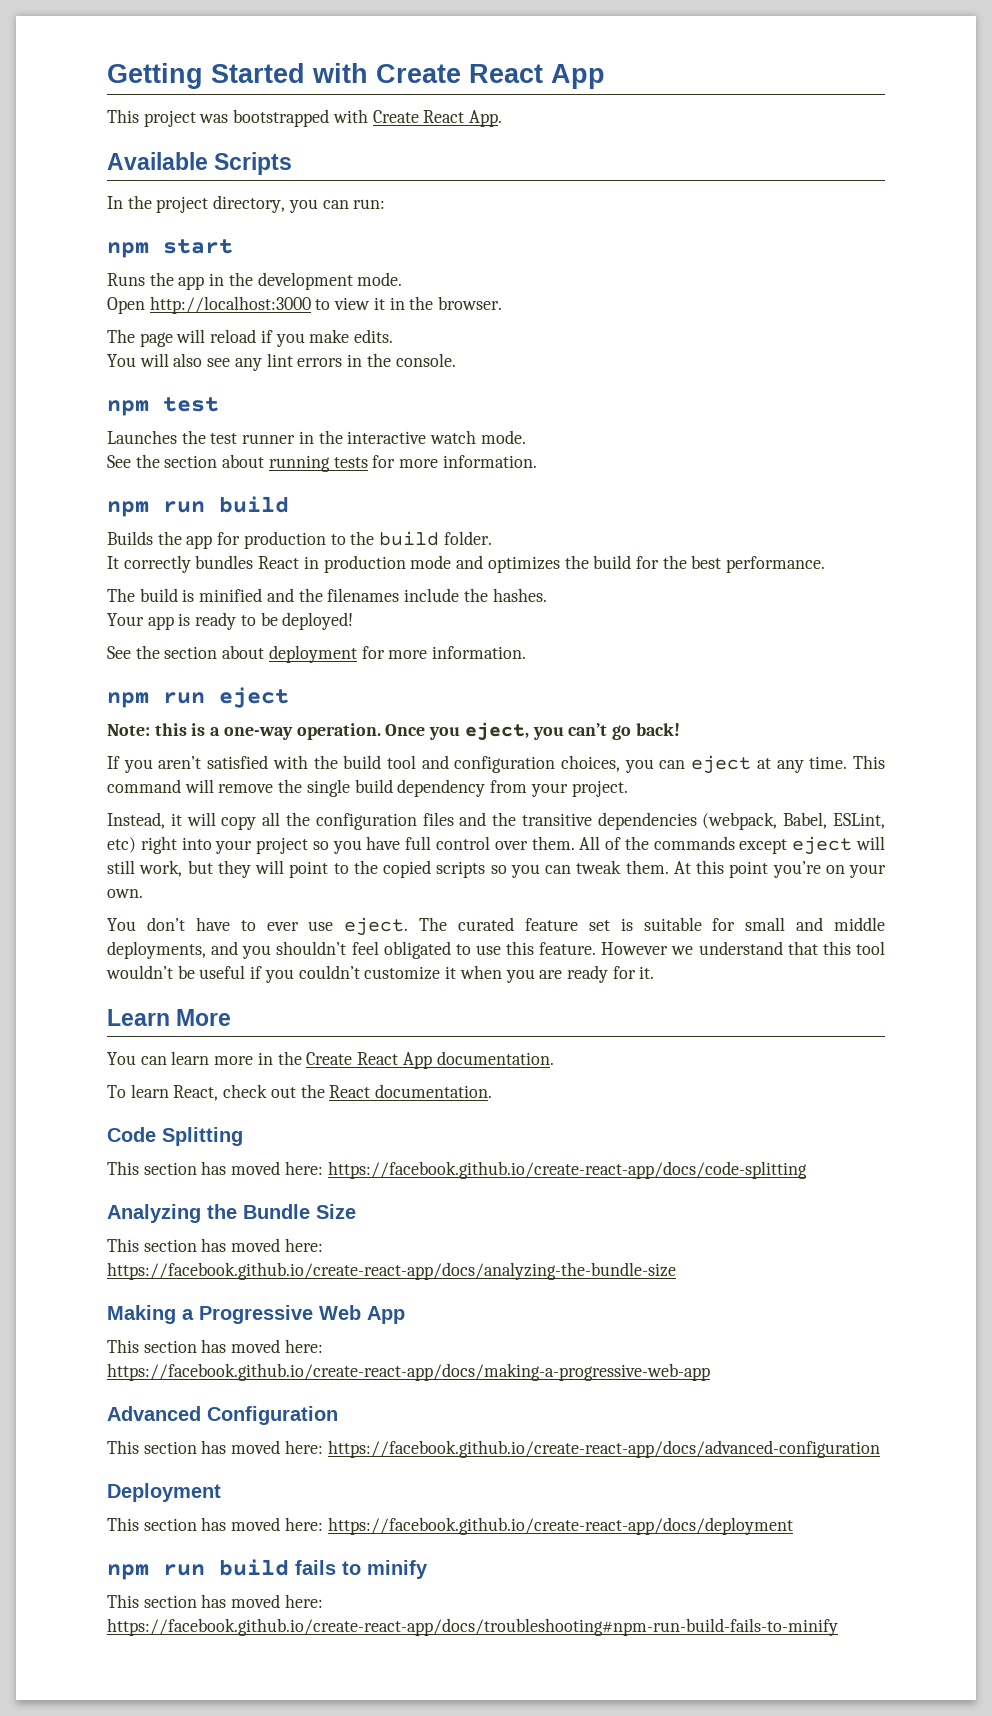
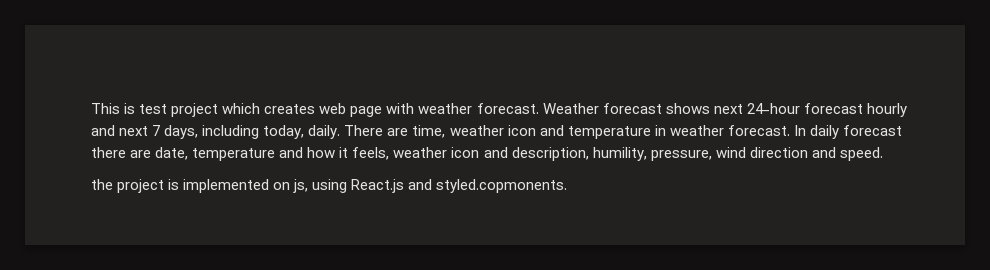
- Getting Started with Create React App
- This project was bootstrapped with Create React App.
- Available Scripts
- In the project directory, you can run:
- npm start
- Runs the app in the development mode.
- Open http://localhost:3000 to view it in the browser.
- The page will reload if you make edits.
- You will also see any lint errors in the console.
- npm test
- Launches the test runner in the interactive watch mode.
- See the section about running tests for more information.
- npm run build
- Builds the app for production to the build folder.
- It correctly bundles React in production mode and optimizes the build for the best performance.
- The build is minified and the filenames include the hashes.
- Your app is ready to be deployed!
- See the section about deployment for more information.
- npm run eject
- Note: this is a one-way operation. Once you eject, you can’t go back!
- If you aren’t satisfied with the build tool and configuration choices, you can eject at any time. This command will remove the single build dependency from your project.
- Instead, it will copy all the configuration files and the transitive dependencies (webpack, Babel, ESLint, etc) right into your project so you have full control over them. All of the commands except eject will still work, but they will point to the copied scripts so you can tweak them. At this point you’re on your own.
- You don’t have to ever use eject. The curated feature set is suitable for small and middle deployments, and you shouldn’t feel obligated to use this feature. However we understand that this tool wouldn’t be useful if you couldn’t customize it when you are ready for it.
- Learn More
- You can learn more in the Create React App documentation.
- To learn React, check out the React documentation.
- Code Splitting
- This section has moved here: https://facebook.github.io/create-react-app/docs/code-splitting
- Analyzing the Bundle Size
- This section has moved here: https://facebook.github.io/create-react-app/docs/analyzing-the-bundle-size
- Making a Progressive Web App
- This section has moved here: https://facebook.github.io/create-react-app/docs/making-a-progressive-web-app
- Advanced Configuration
- This section has moved here: https://facebook.github.io/create-react-app/docs/advanced-configuration
- Deployment
- This section has moved here: https://facebook.github.io/create-react-app/docs/deployment
- npm run build fails to minify
- This section has moved here: https://facebook.github.io/create-react-app/docs/troubleshooting#npm-run-build-fails-to-minify
+ This is test project which creates web page with weather forecast. Weather forecast shows next 24-hour forecast hourly and next 7 days, including today, daily. There are time, weather icon and temperature in weather forecast. In daily forecast there are date, temperature and how it feels, weather icon and description, humility, pressure, wind direction and speed.
+ the project is implemented on js, using React.js and styled.copmonents.

